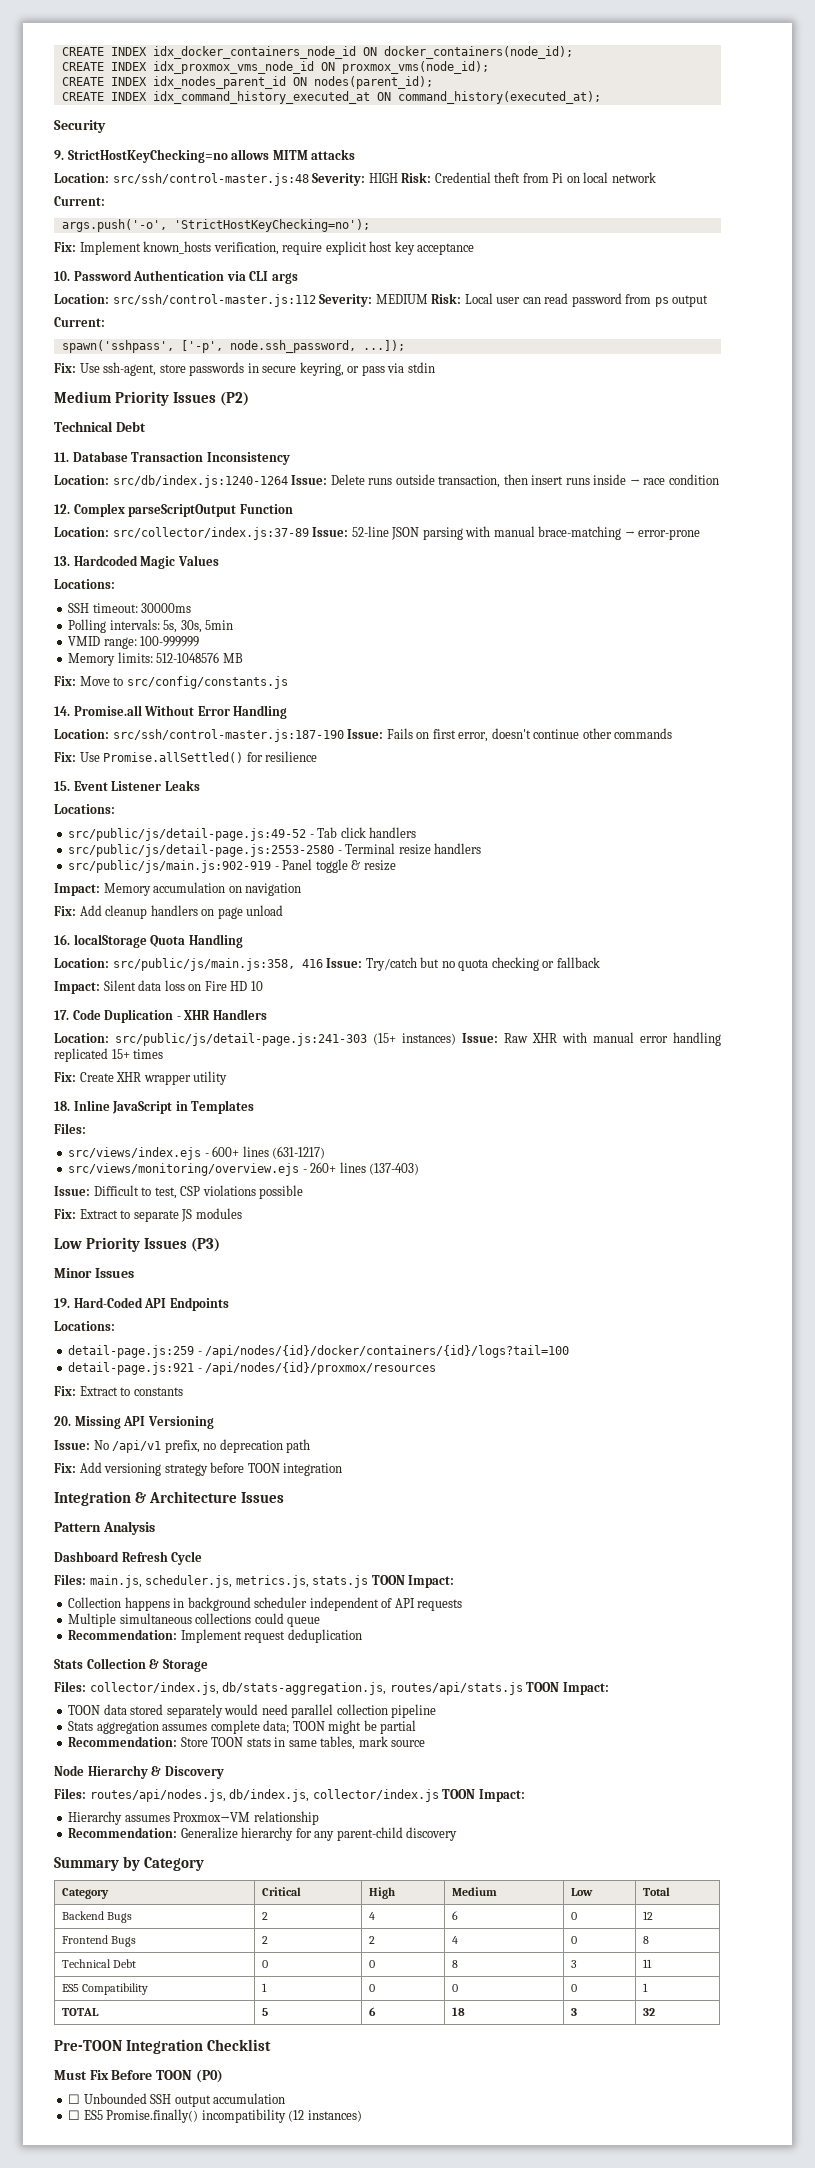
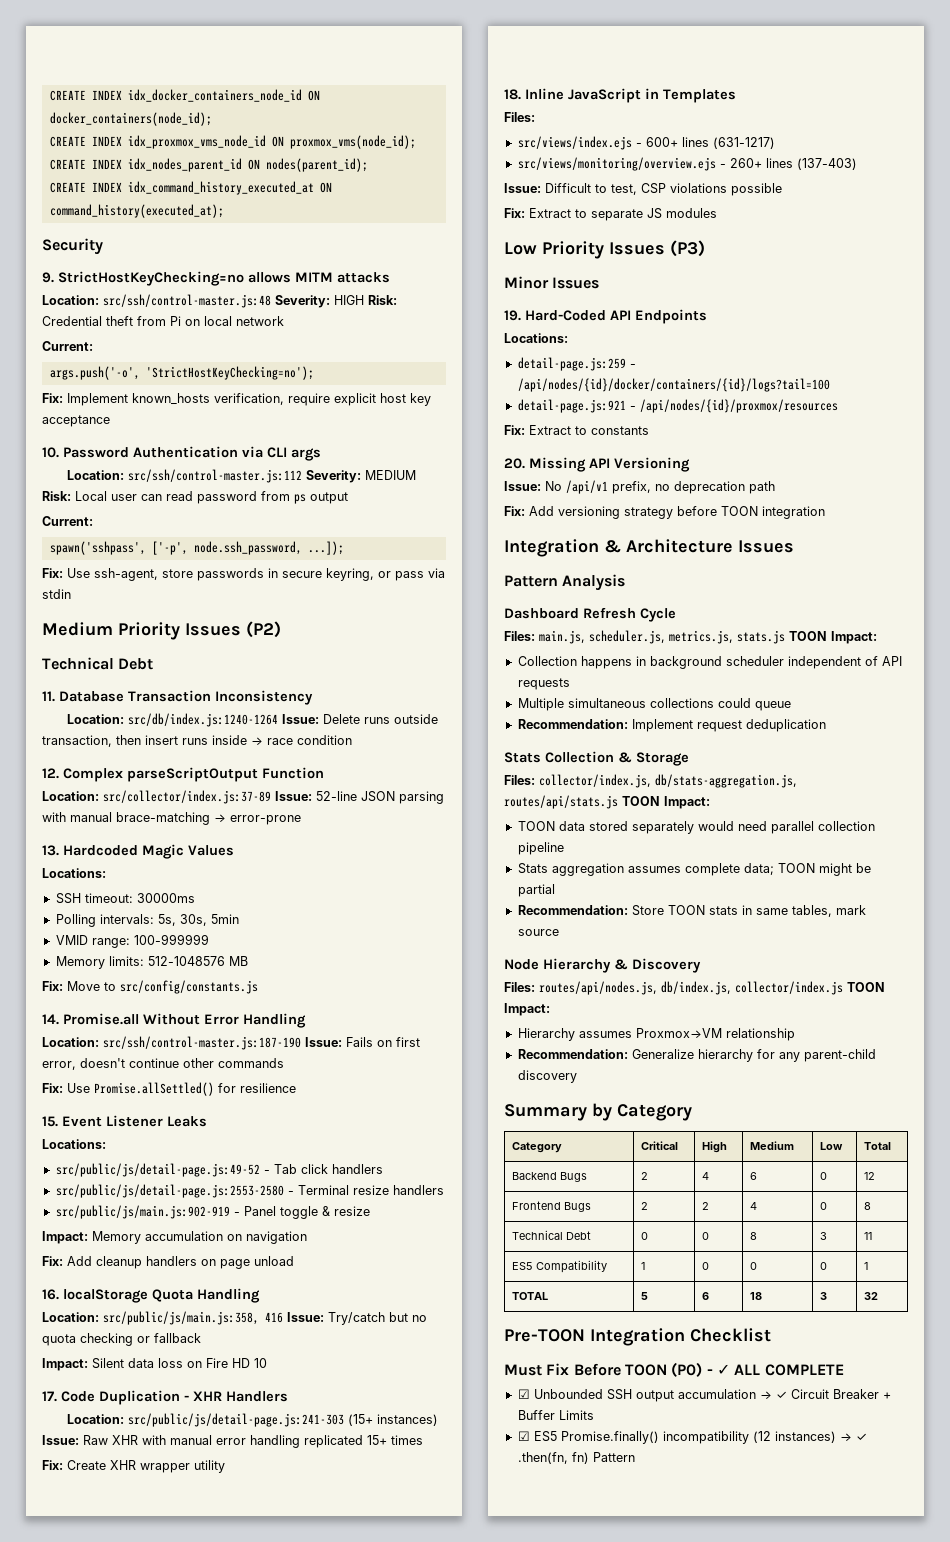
- Must Fix Before TOON (P0)
- ☐ Unbounded SSH output accumulation
- ☐ ES5 Promise.finally() incompatibility (12 instances)
+ Must Fix Before TOON (P0) - ✓ ALL COMPLETE
+ ☑ Unbounded SSH output accumulation → ✓ Circuit Breaker + Buffer Limits
+ ☑ ES5 Promise.finally() incompatibility (12 instances) → ✓ .then(fn, fn) Pattern

